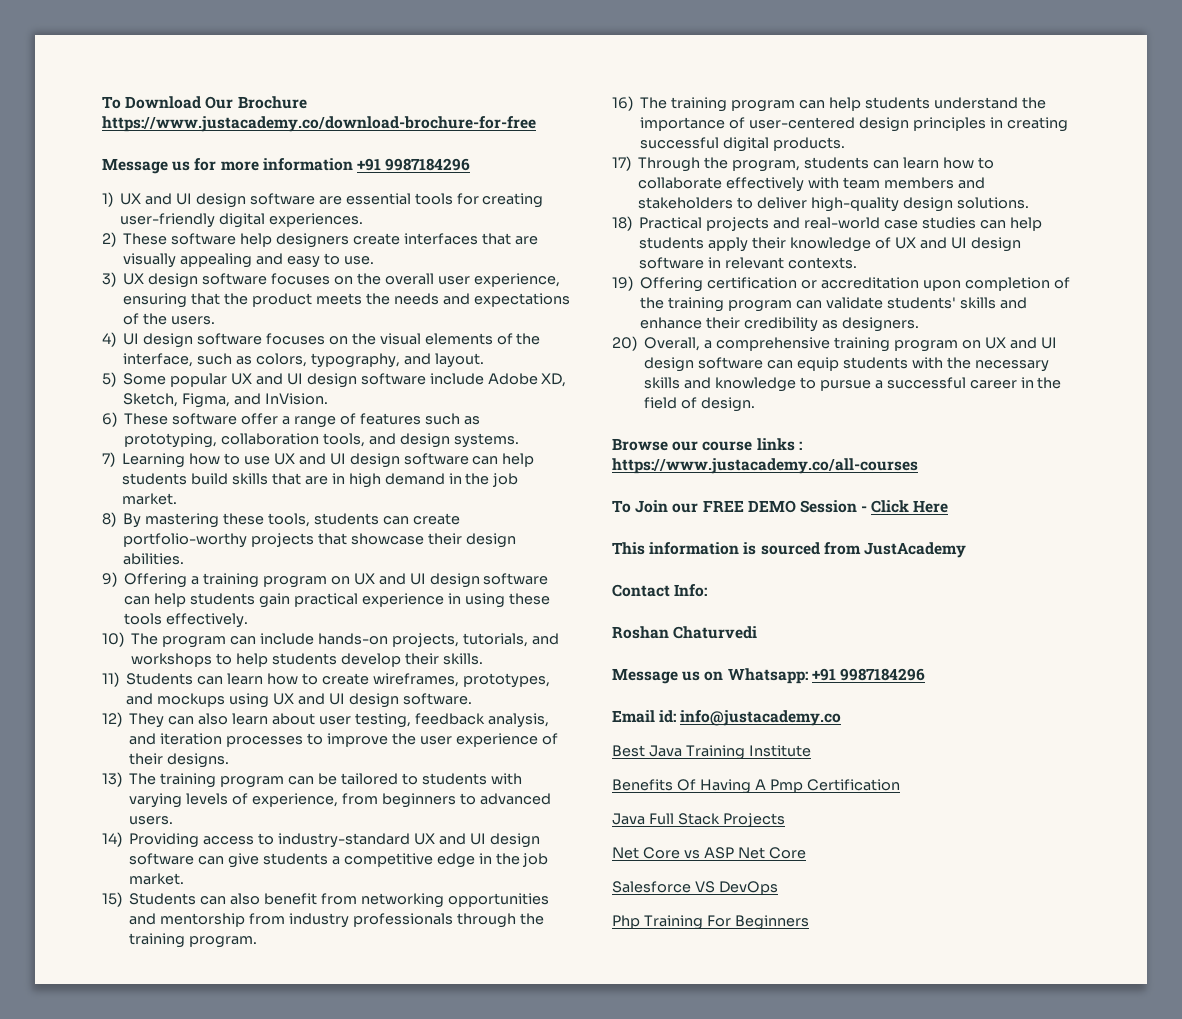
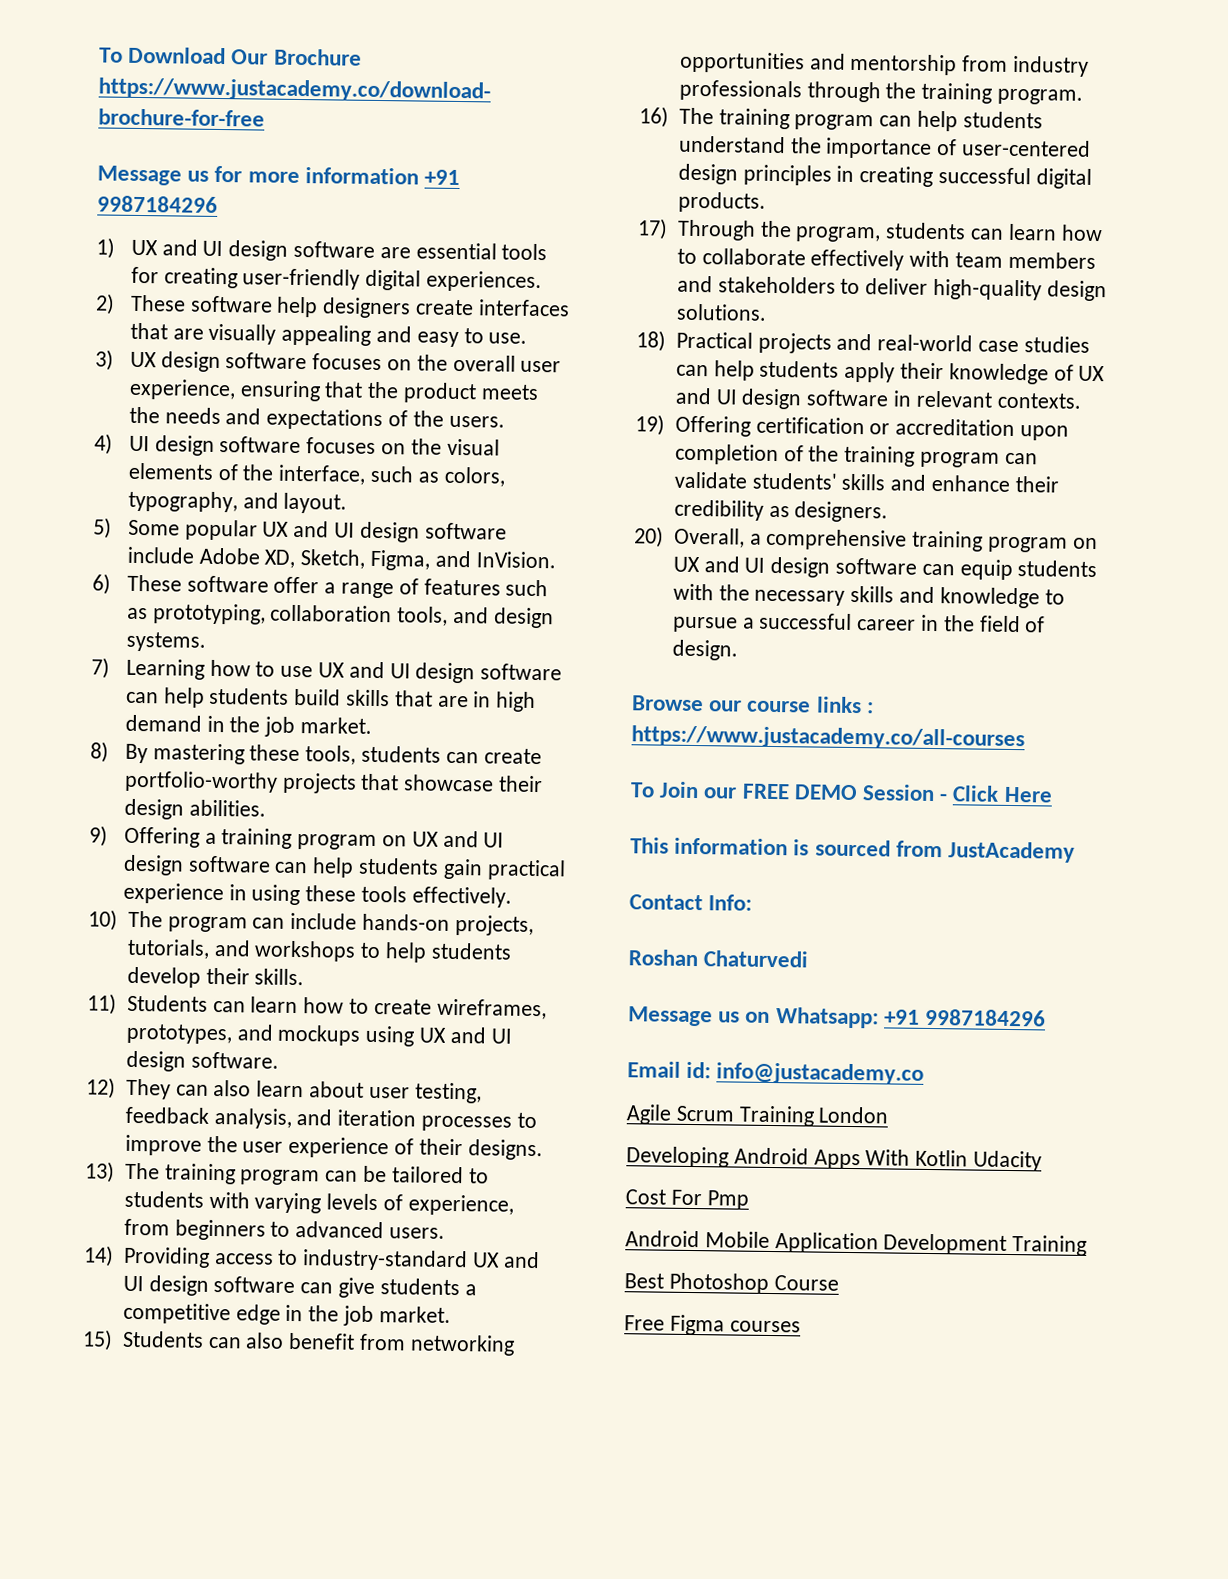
- Best Java Training Institute
- Benefits Of Having A Pmp Certification
- Java Full Stack Projects
- Net Core vs ASP Net Core
- Salesforce VS DevOps
- Php Training For Beginners
+ Agile Scrum Training London
+ Developing Android Apps With Kotlin Udacity
+ Cost For Pmp
+ Android Mobile Application Development Training
+ Best Photoshop Course
+ Free Figma courses

